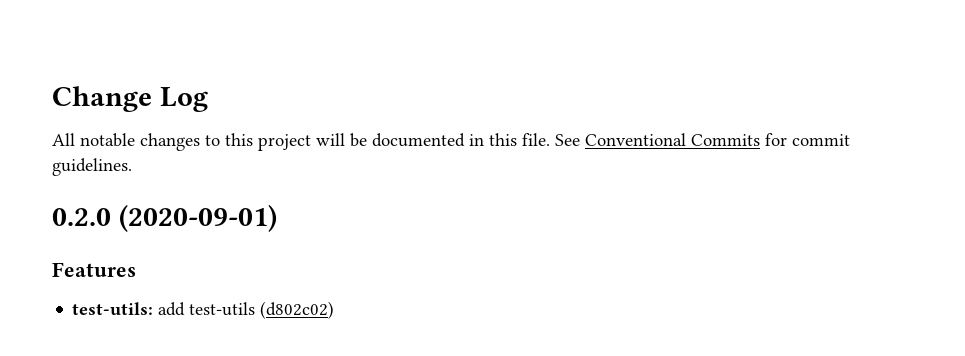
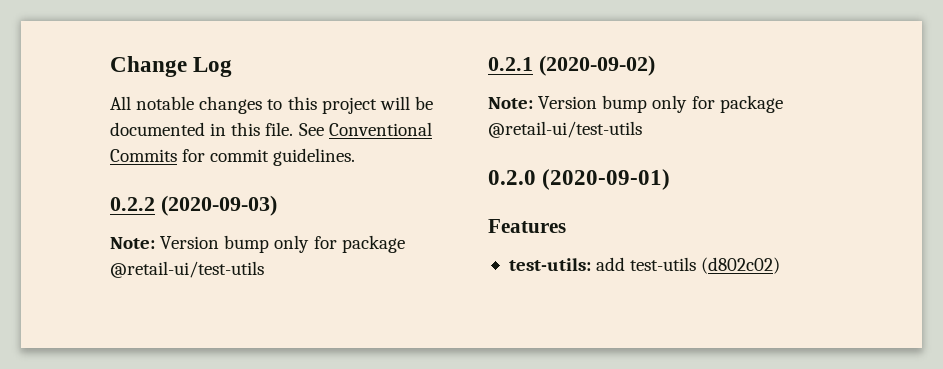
+ 0.2.2 (2020-09-03)
+ Note: Version bump only for package @retail-ui/test-utils
+ 0.2.1 (2020-09-02)
+ Note: Version bump only for package @retail-ui/test-utils

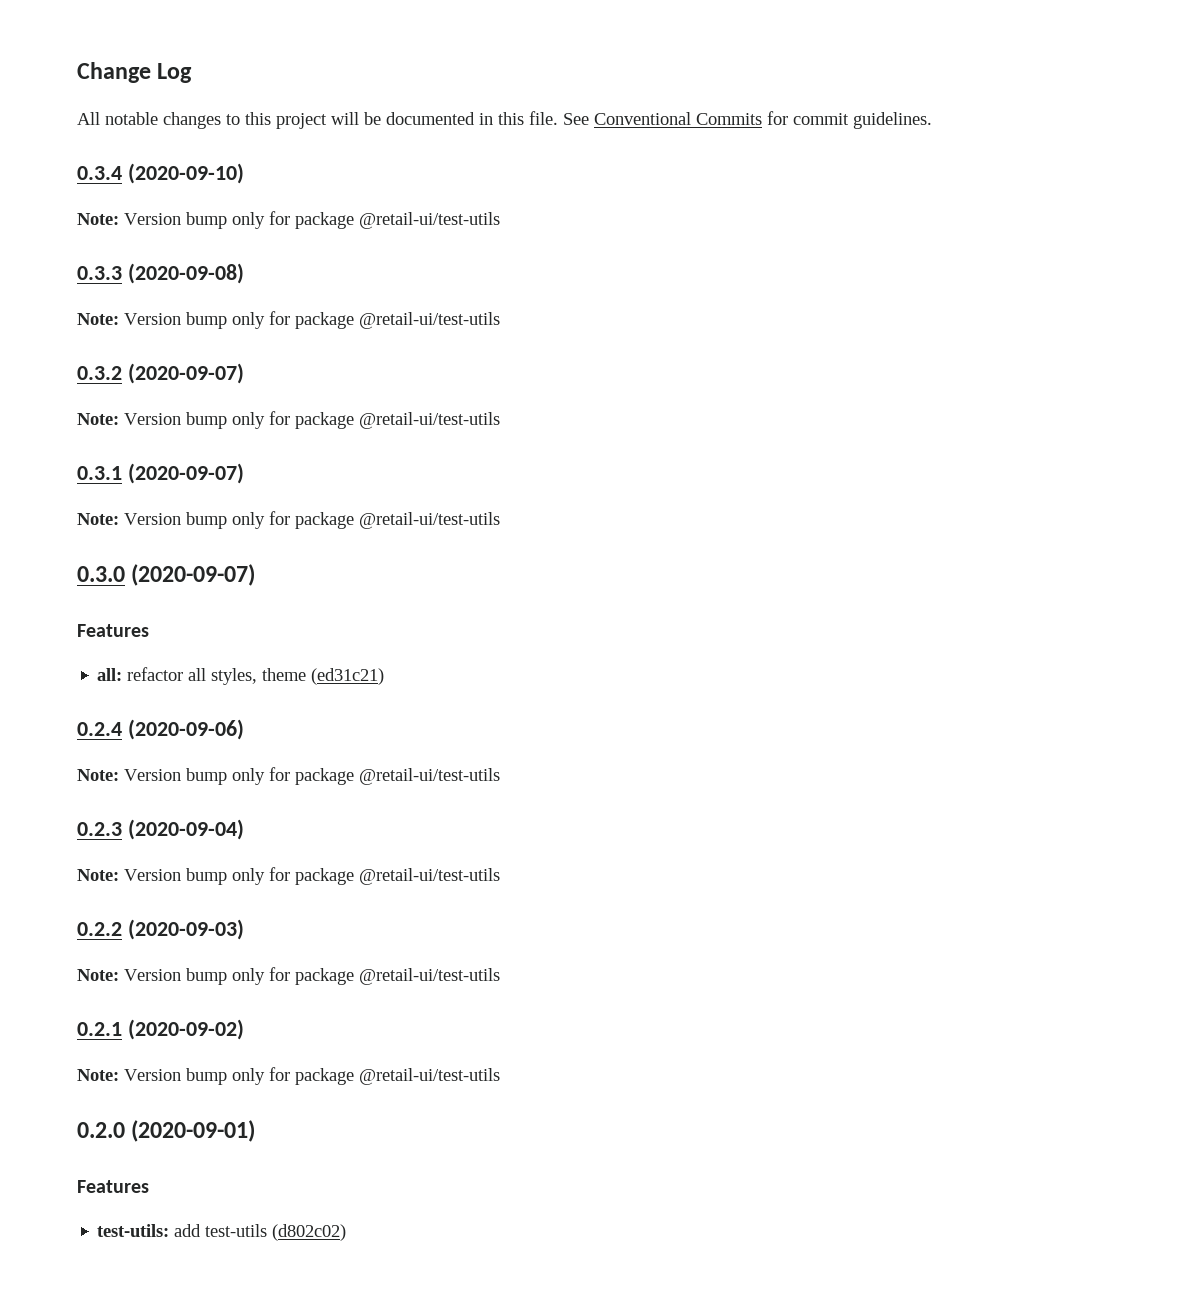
+ 0.3.4 (2020-09-10)
+ Note: Version bump only for package @retail-ui/test-utils
+ 0.3.3 (2020-09-08)
+ Note: Version bump only for package @retail-ui/test-utils
+ 0.3.2 (2020-09-07)
+ Note: Version bump only for package @retail-ui/test-utils
+ 0.3.1 (2020-09-07)
+ Note: Version bump only for package @retail-ui/test-utils
+ 0.3.0 (2020-09-07)
+ Features
+ all: refactor all styles, theme (ed31c21)
+ 0.2.4 (2020-09-06)
+ Note: Version bump only for package @retail-ui/test-utils
+ 0.2.3 (2020-09-04)
+ Note: Version bump only for package @retail-ui/test-utils

